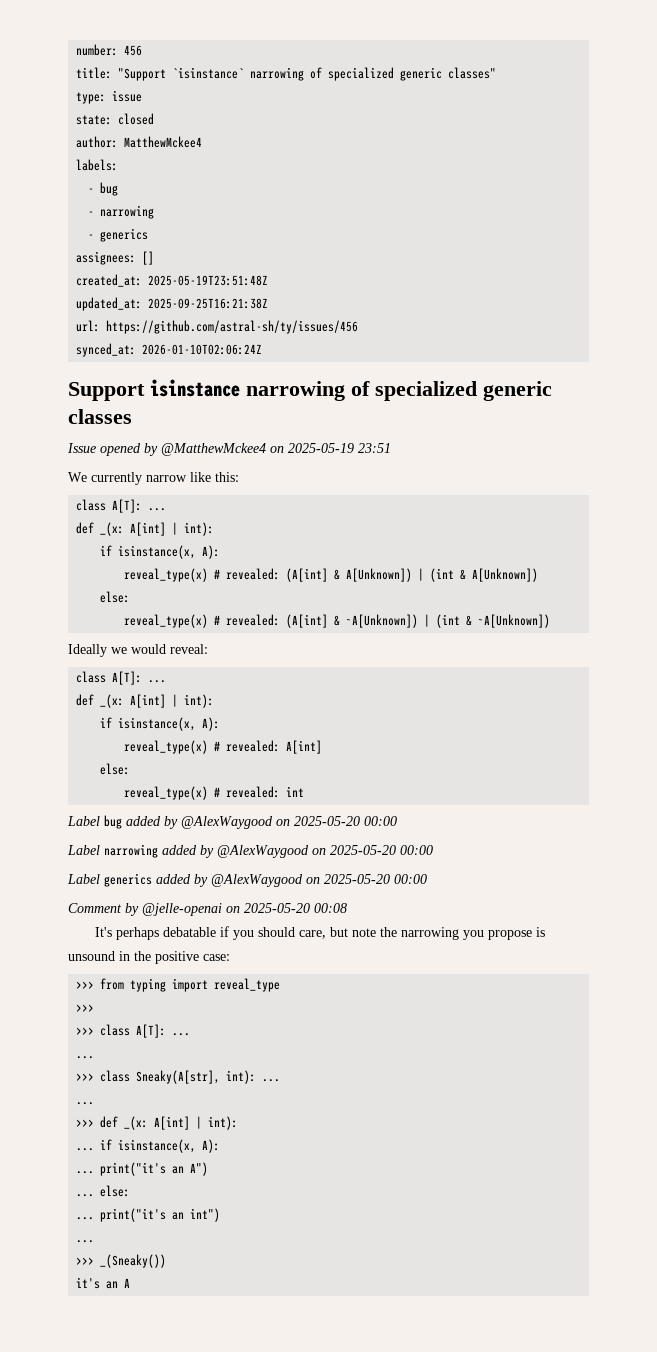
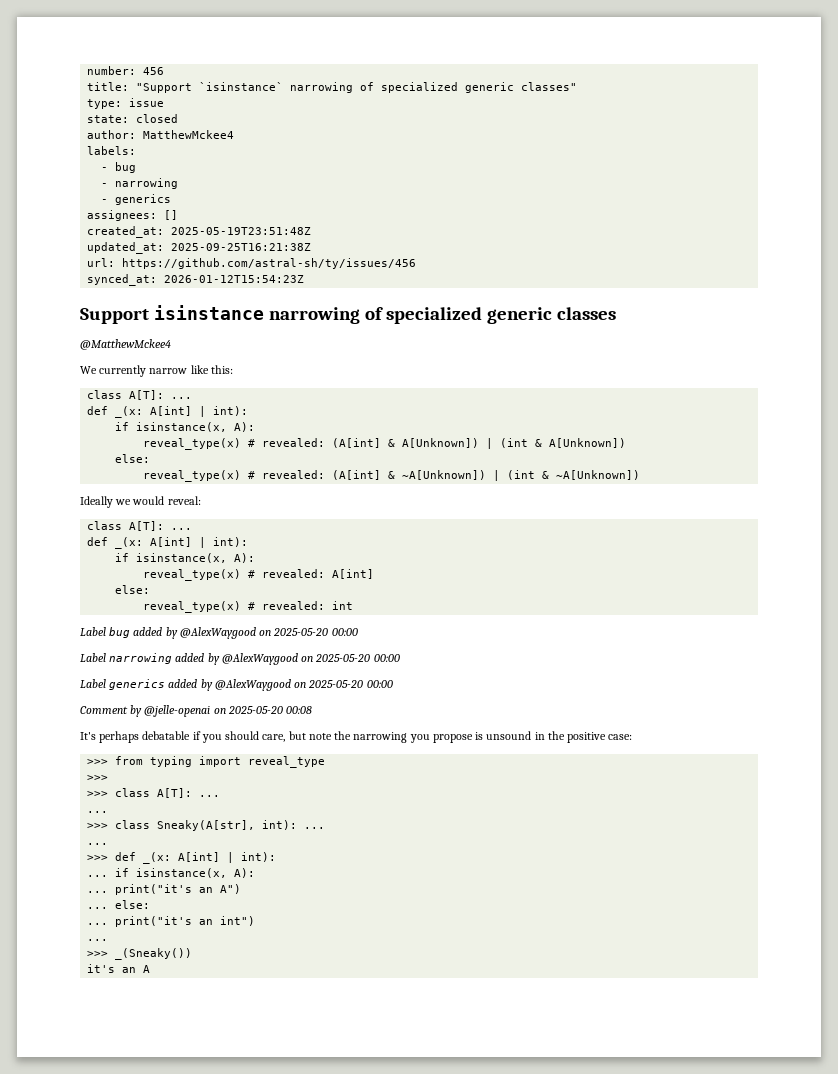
- synced_at: 2026-01-10T02:06:24Z
+ synced_at: 2026-01-12T15:54:23Z
- Issue opened by @MatthewMckee4 on 2025-05-19 23:51
+ @MatthewMckee4

